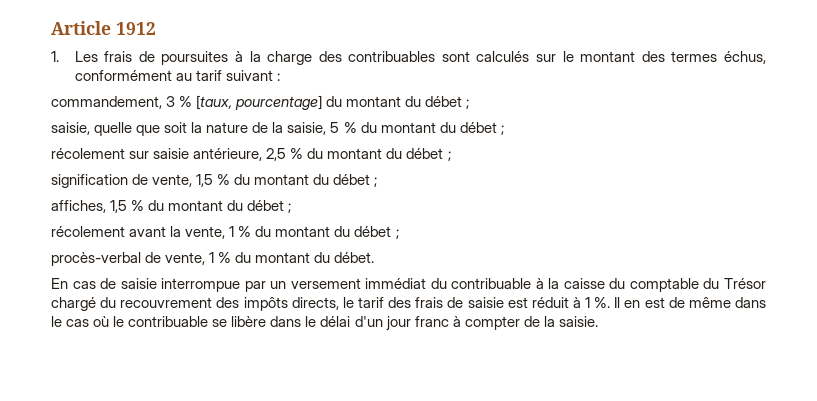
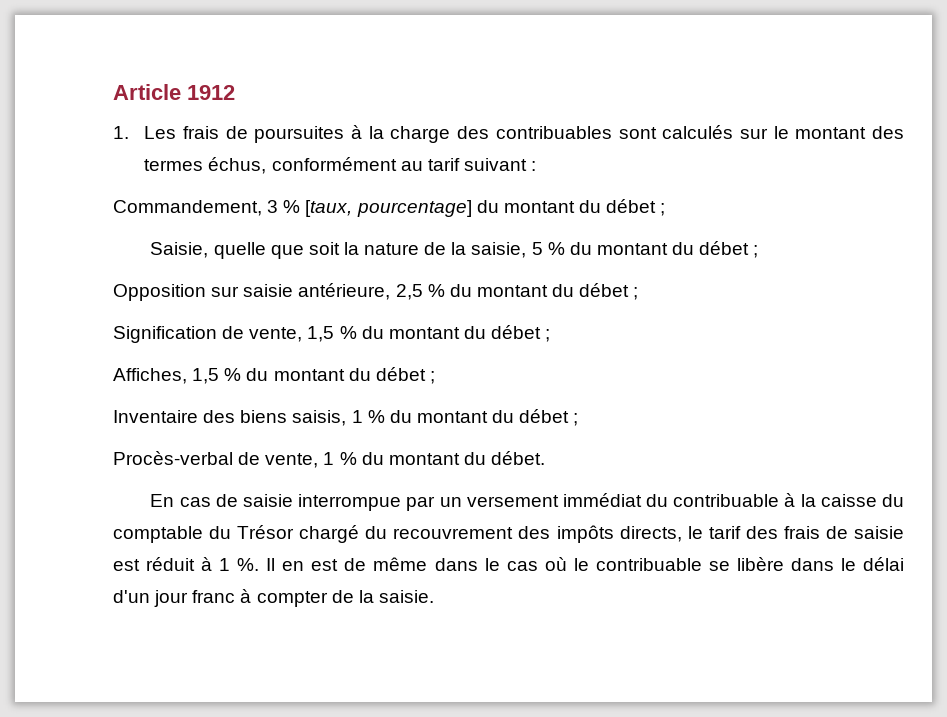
- commandement, 3 % [taux, pourcentage] du montant du débet ;
+ Commandement, 3 % [taux, pourcentage] du montant du débet ;
- saisie, quelle que soit la nature de la saisie, 5 % du montant du débet ;
+ Saisie, quelle que soit la nature de la saisie, 5 % du montant du débet ;
- récolement sur saisie antérieure, 2,5 % du montant du débet ;
+ Opposition sur saisie antérieure, 2,5 % du montant du débet ;
- signification de vente, 1,5 % du montant du débet ;
+ Signification de vente, 1,5 % du montant du débet ;
- affiches, 1,5 % du montant du débet ;
- récolement avant la vente, 1 % du montant du débet ;
+ Affiches, 1,5 % du montant du débet ;
+ Inventaire des biens saisis, 1 % du montant du débet ;
- procès-verbal de vente, 1 % du montant du débet.
+ Procès-verbal de vente, 1 % du montant du débet.

